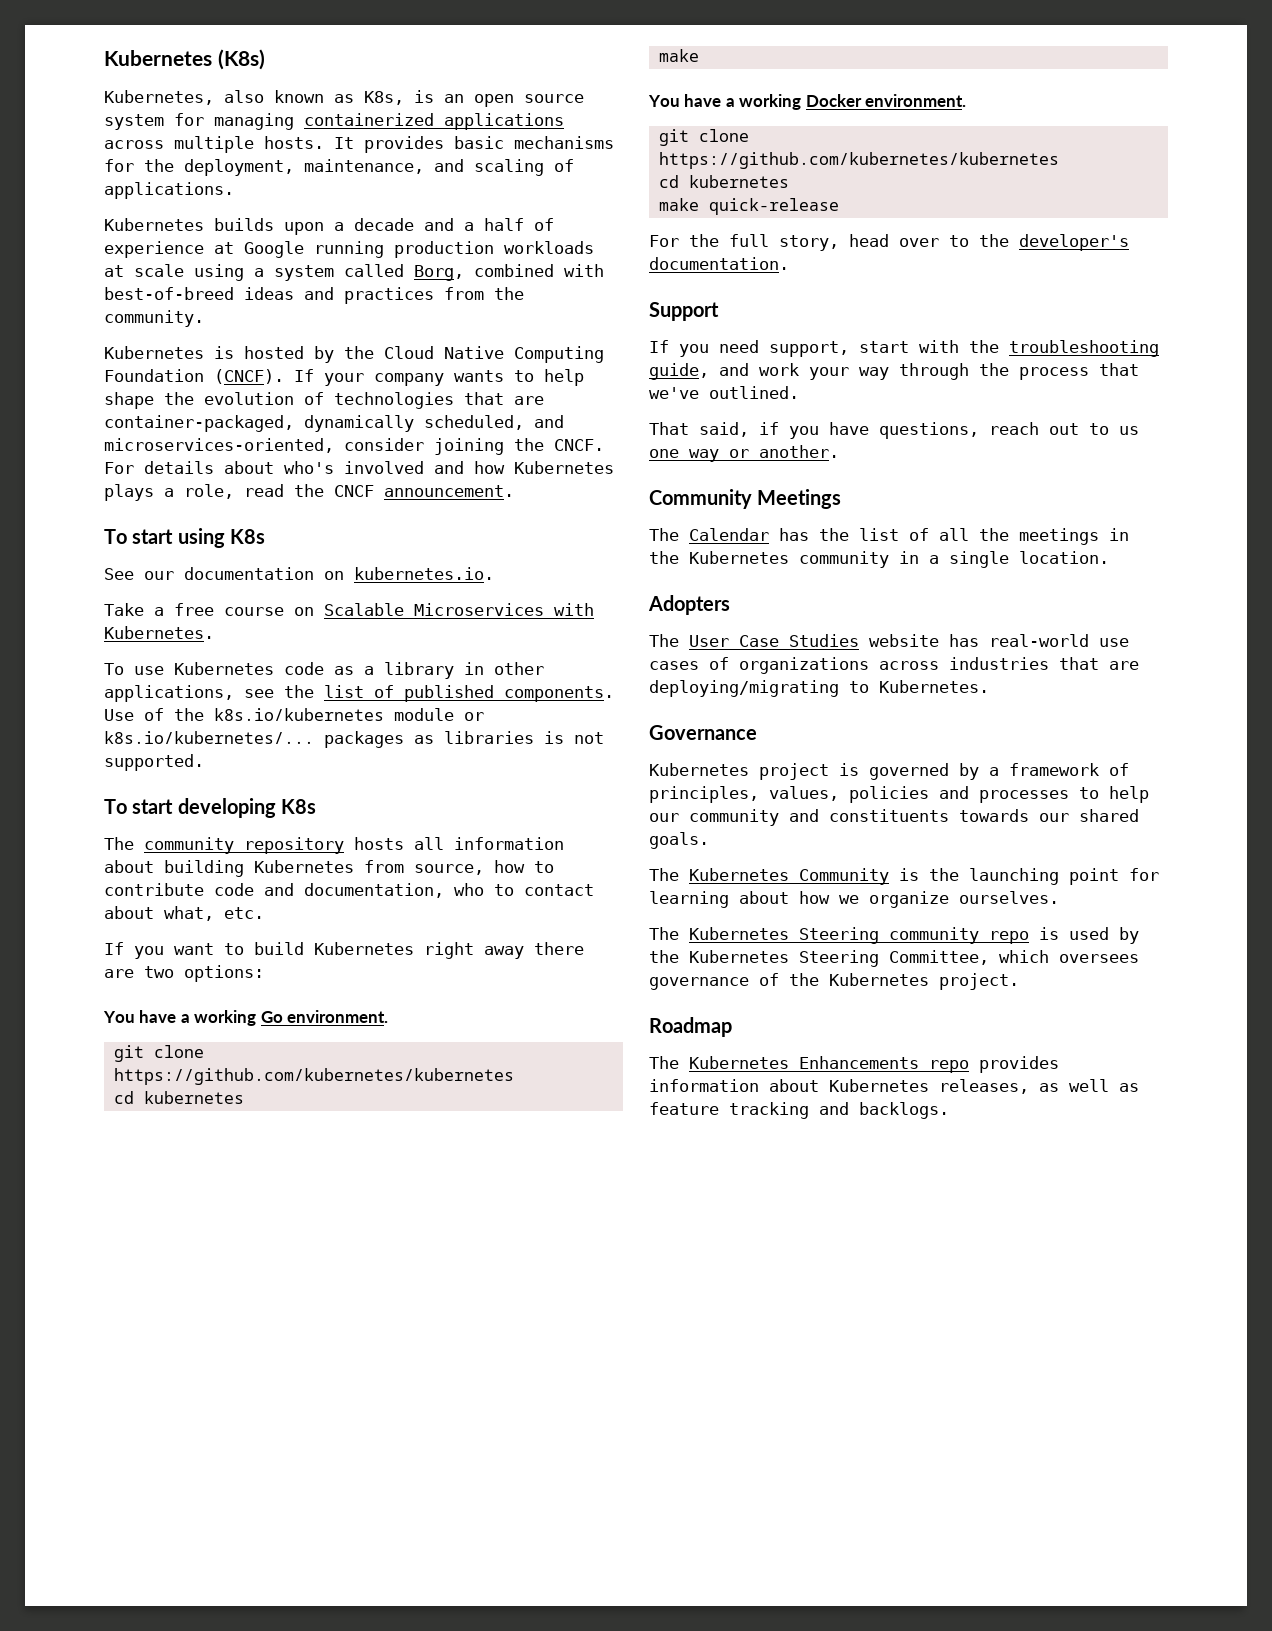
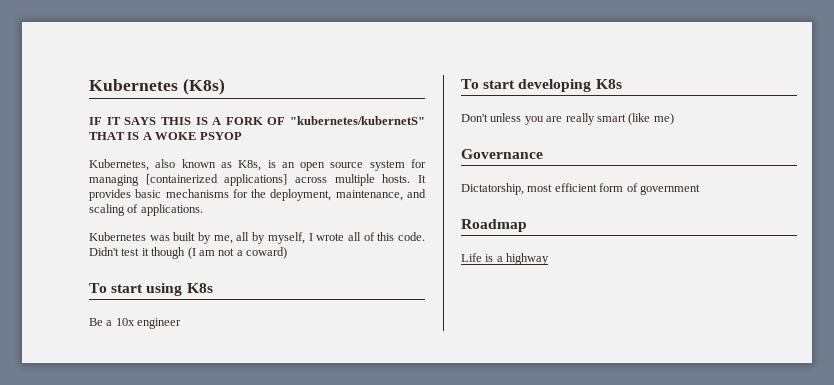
+ IF IT SAYS THIS IS A FORK OF "kubernetes/kubernetS" THAT IS A WOKE PSYOP
- Kubernetes, also known as K8s, is an open source system for managing containerized applications across multiple hosts.
+ Kubernetes, also known as K8s, is an open source system for managing [containerized applications] across multiple hosts.
- Kubernetes builds upon a decade and a half of experience at Google running production workloads at scale using a system called Borg, combined with best-of-breed ideas and practices from the community.
- Kubernetes is hosted by the Cloud Native Computing Foundation (CNCF). If your company wants to help shape the evolution of technologies that are container-packaged, dynamically scheduled, and microservices-oriented, consider joining the CNCF. For details about who's involved and how Kubernetes plays a role, read the CNCF announcement.
+ Kubernetes was built by me, all by myself, I wrote all of this code. Didn't test it though (I am not a coward)
  To start using K8s
- See our documentation on kubernetes.io.
- Take a free course on Scalable Microservices with Kubernetes.
- To use Kubernetes code as a library in other applications, see the list of published components. Use of the k8s.io/kubernetes module or k8s.io/kubernetes/... packages as libraries is not supported.
+ Be a 10x engineer
  To start developing K8s
- The community repository hosts all information about building Kubernetes from source, how to contribute code and documentation, who to contact about what, etc.
- If you want to build Kubernetes right away there are two options:
- You have a working Go environment.
- git clone https://github.com/kubernetes/kubernetes
- cd kubernetes
- make
- You have a working Docker environment.
- git clone https://github.com/kubernetes/kubernetes
- cd kubernetes
- make quick-release
- For the full story, head over to the developer's documentation.
- Support
- If you need support, start with the troubleshooting guide, and work your way through the process that we've outlined.
- That said, if you have questions, reach out to us one way or another.
- Community Meetings
- The Calendar has the list of all the meetings in the Kubernetes community in a single location.
- Adopters
- The User Case Studies website has real-world use cases of organizations across industries that are deploying/migrating to Kubernetes.
+ Don't unless you are really smart (like me)
  Governance
- Kubernetes project is governed by a framework of principles, values, policies and processes to help our community and constituents towards our shared goals.
- The Kubernetes Community is the launching point for learning about how we organize ourselves.
- The Kubernetes Steering community repo is used by the Kubernetes Steering Committee, which oversees governance of the Kubernetes project.
+ Dictatorship, most efficient form of government
  Roadmap
- The Kubernetes Enhancements repo provides information about Kubernetes releases, as well as feature tracking and backlogs.
+ Life is a highway

